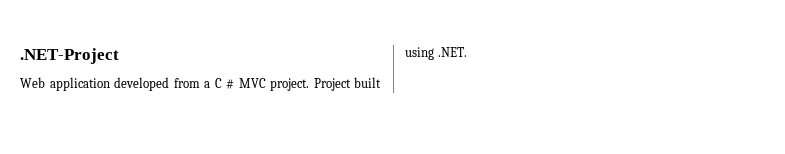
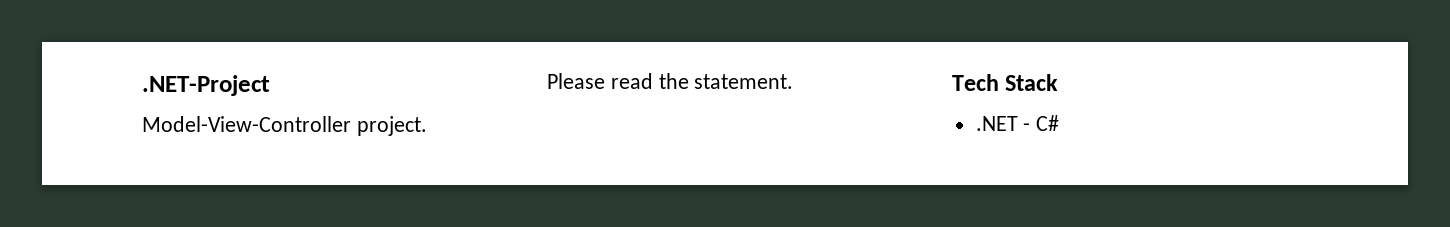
- Web application developed from a C # MVC project. Project built using .NET.
+ Model-View-Controller project.
+ Please read the statement.
+ Tech Stack
+ .NET - C#

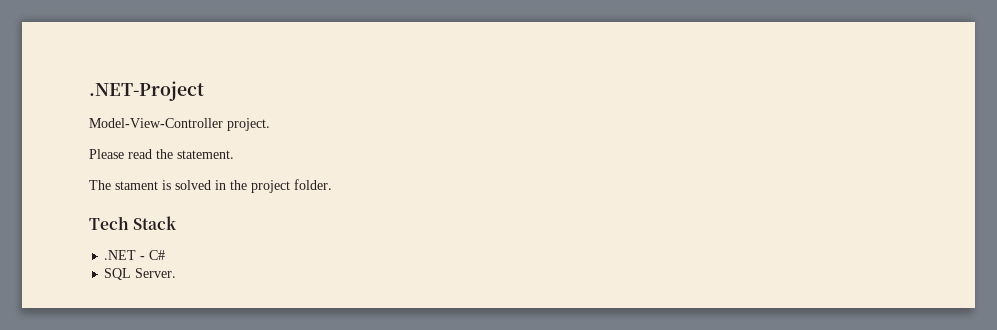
+ The stament is solved in the project folder.
+ SQL Server.

